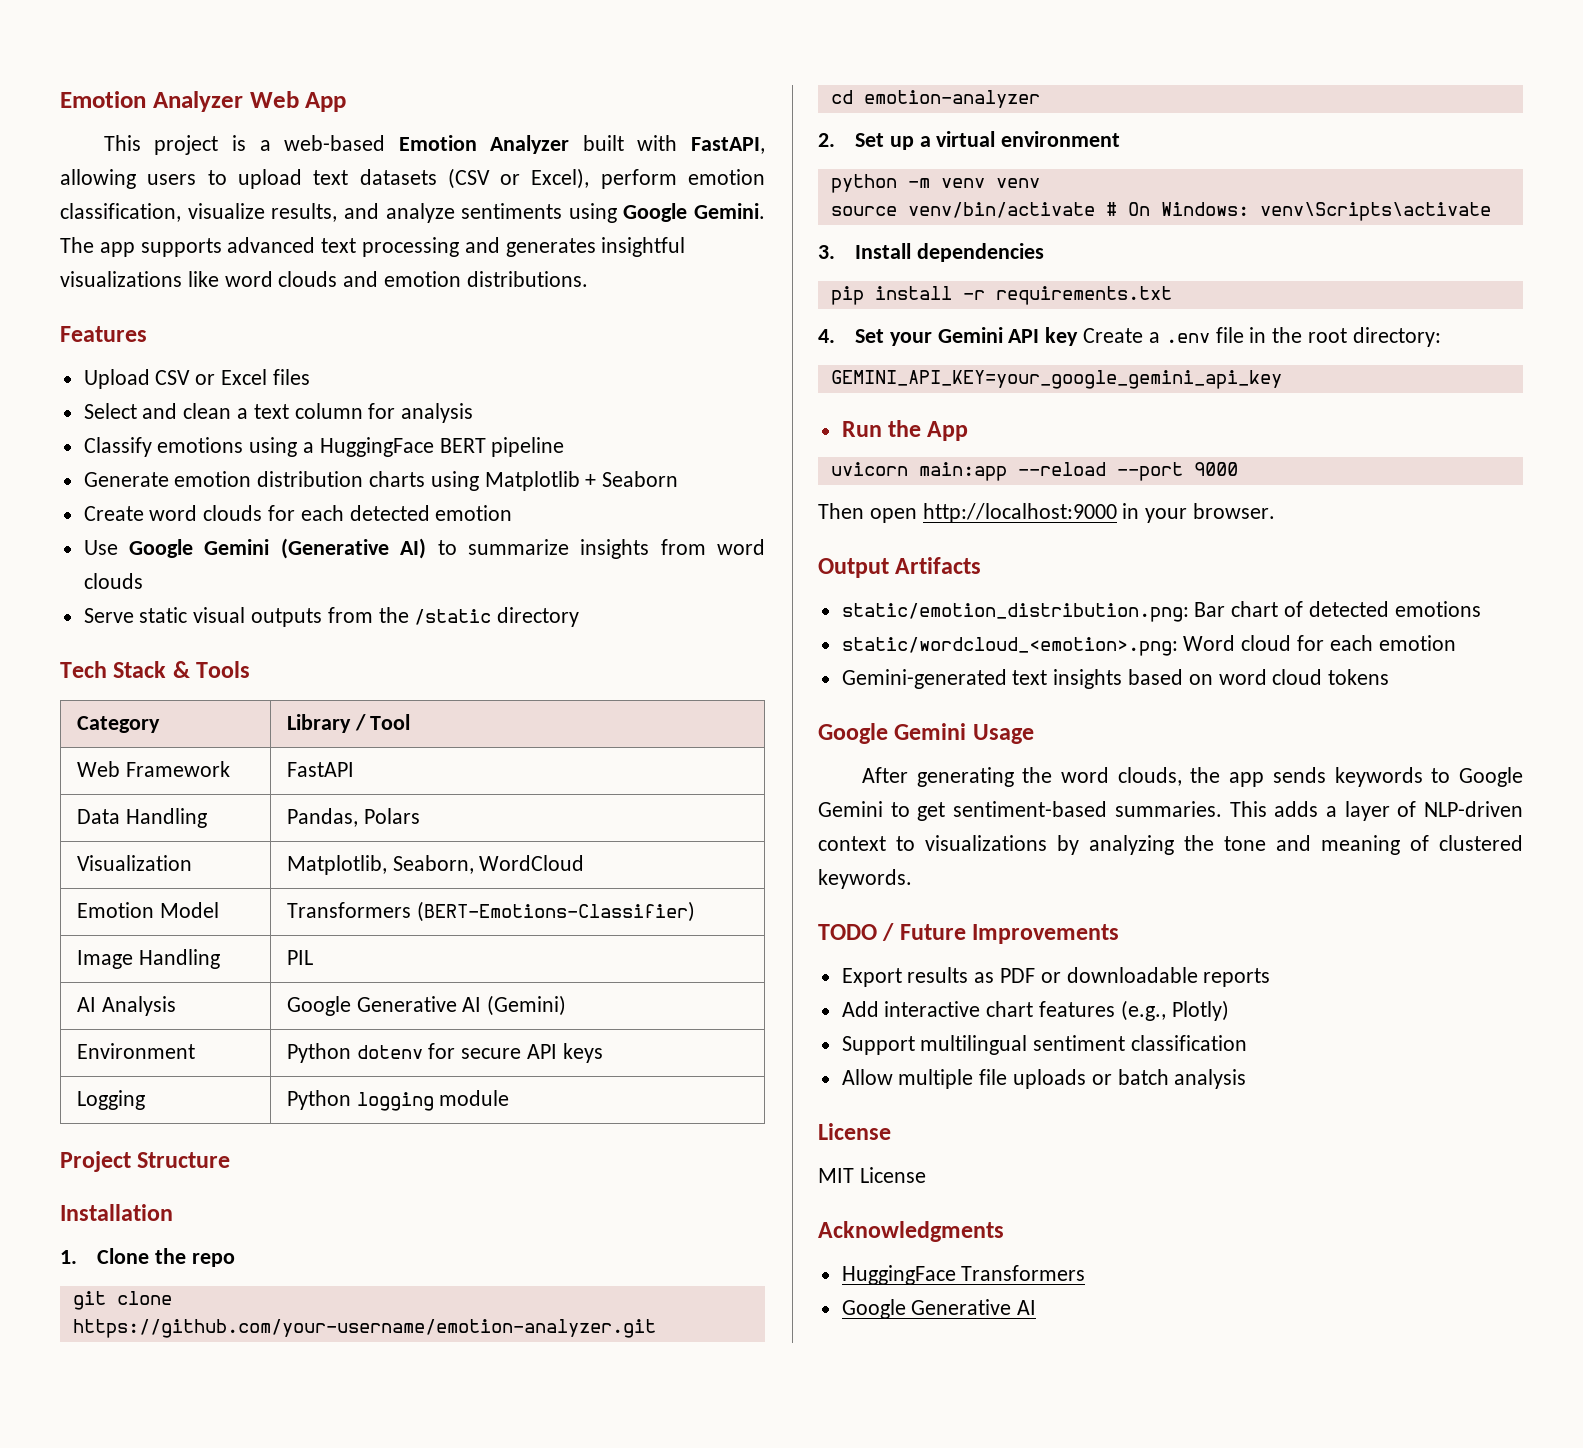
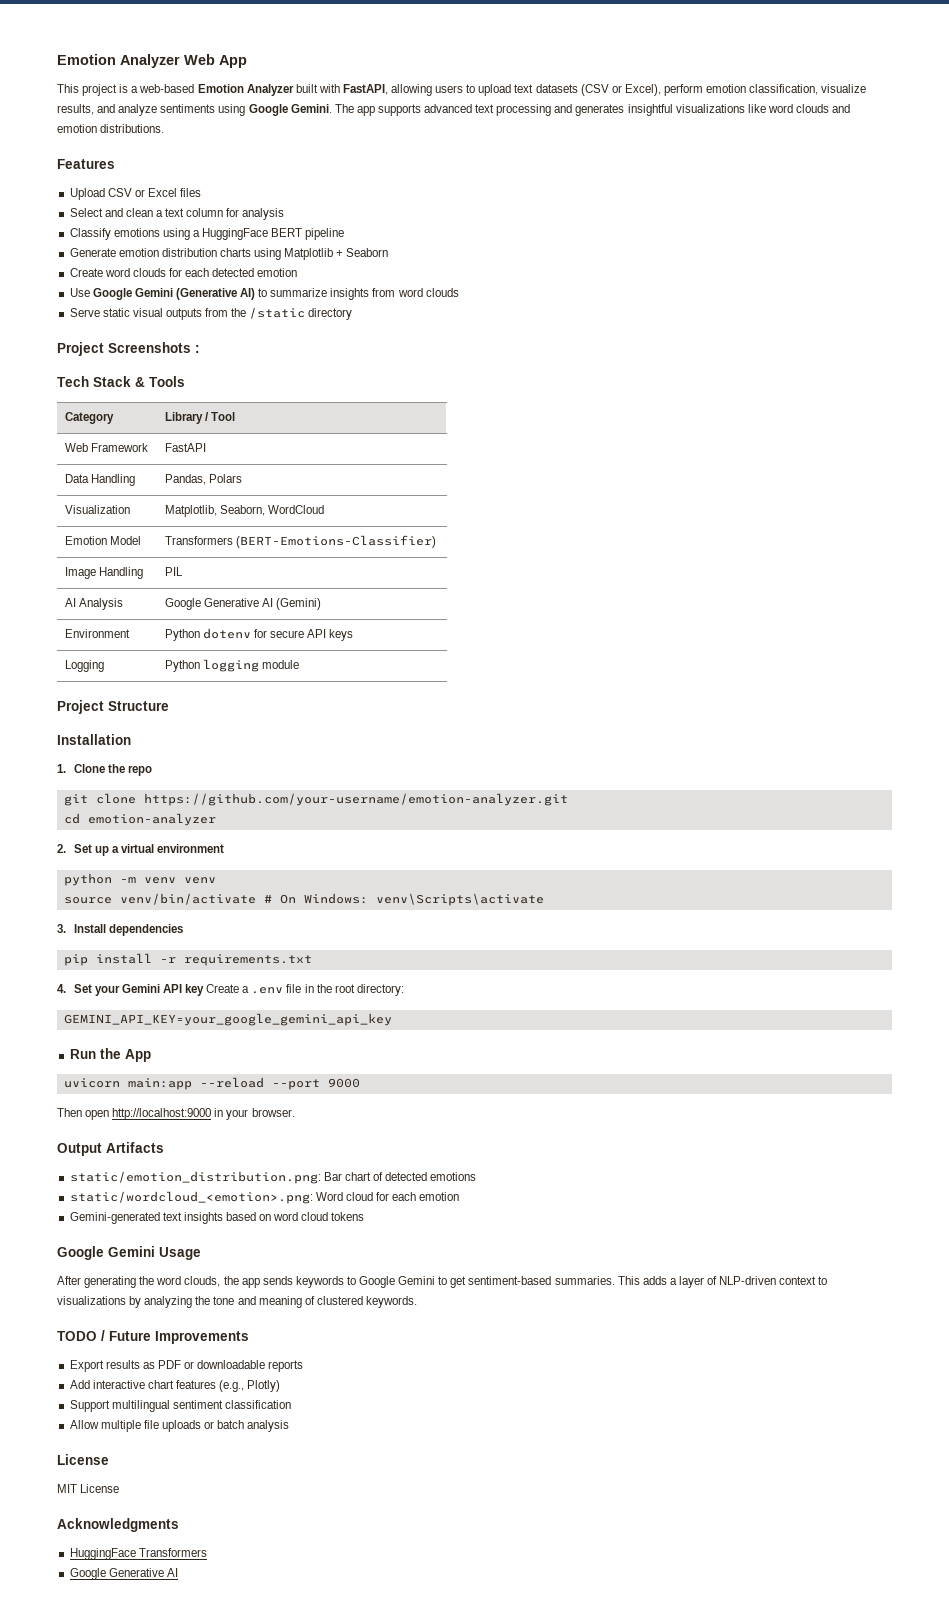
+ Project Screenshots :

